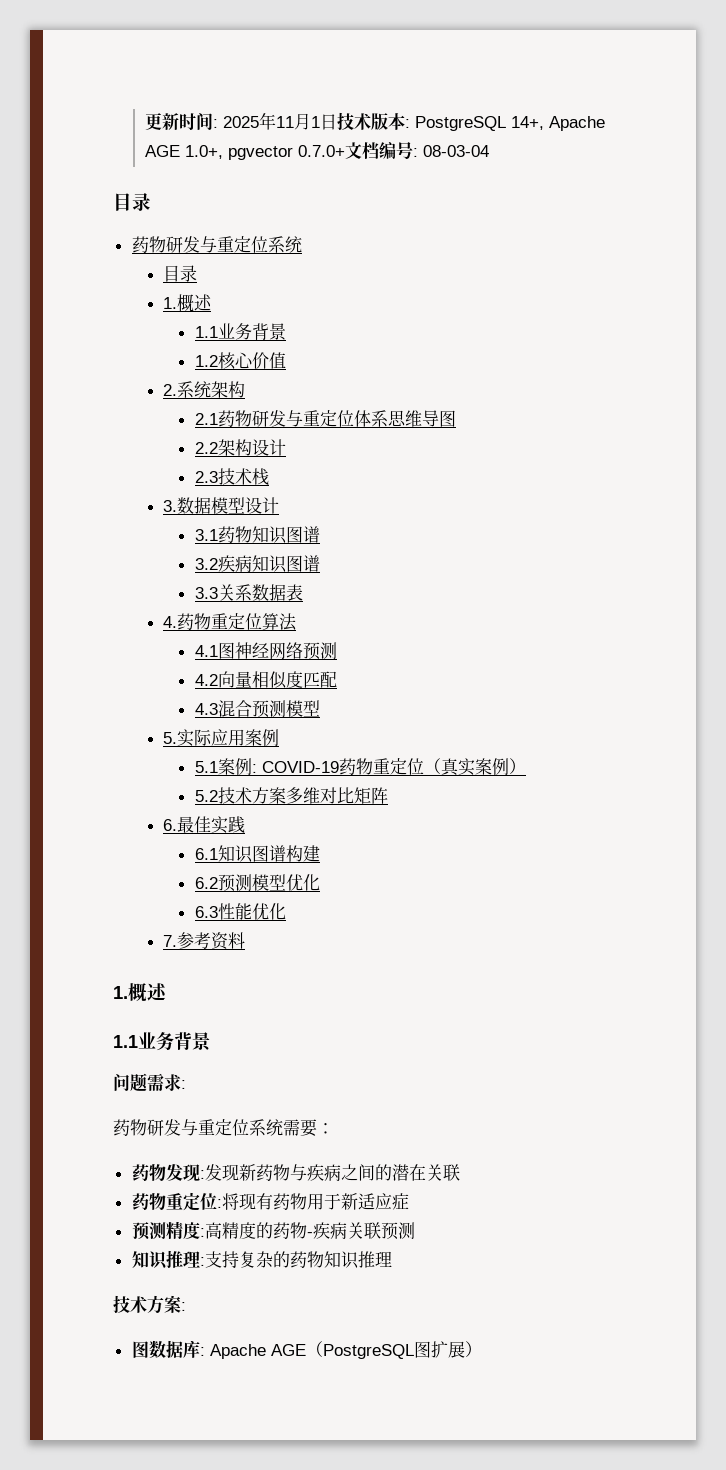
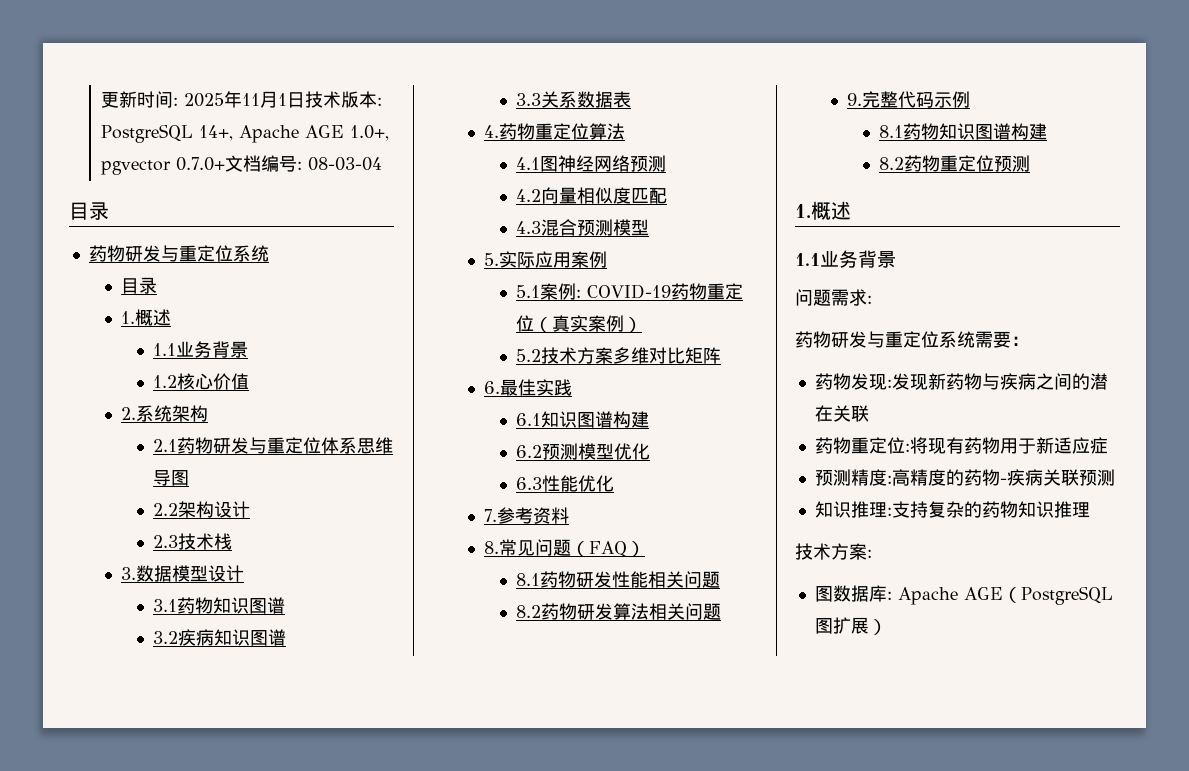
+ 8.常见问题（FAQ）
+ 8.1药物研发性能相关问题
+ 8.2药物研发算法相关问题
+ 9.完整代码示例
+ 8.1药物知识图谱构建
+ 8.2药物重定位预测

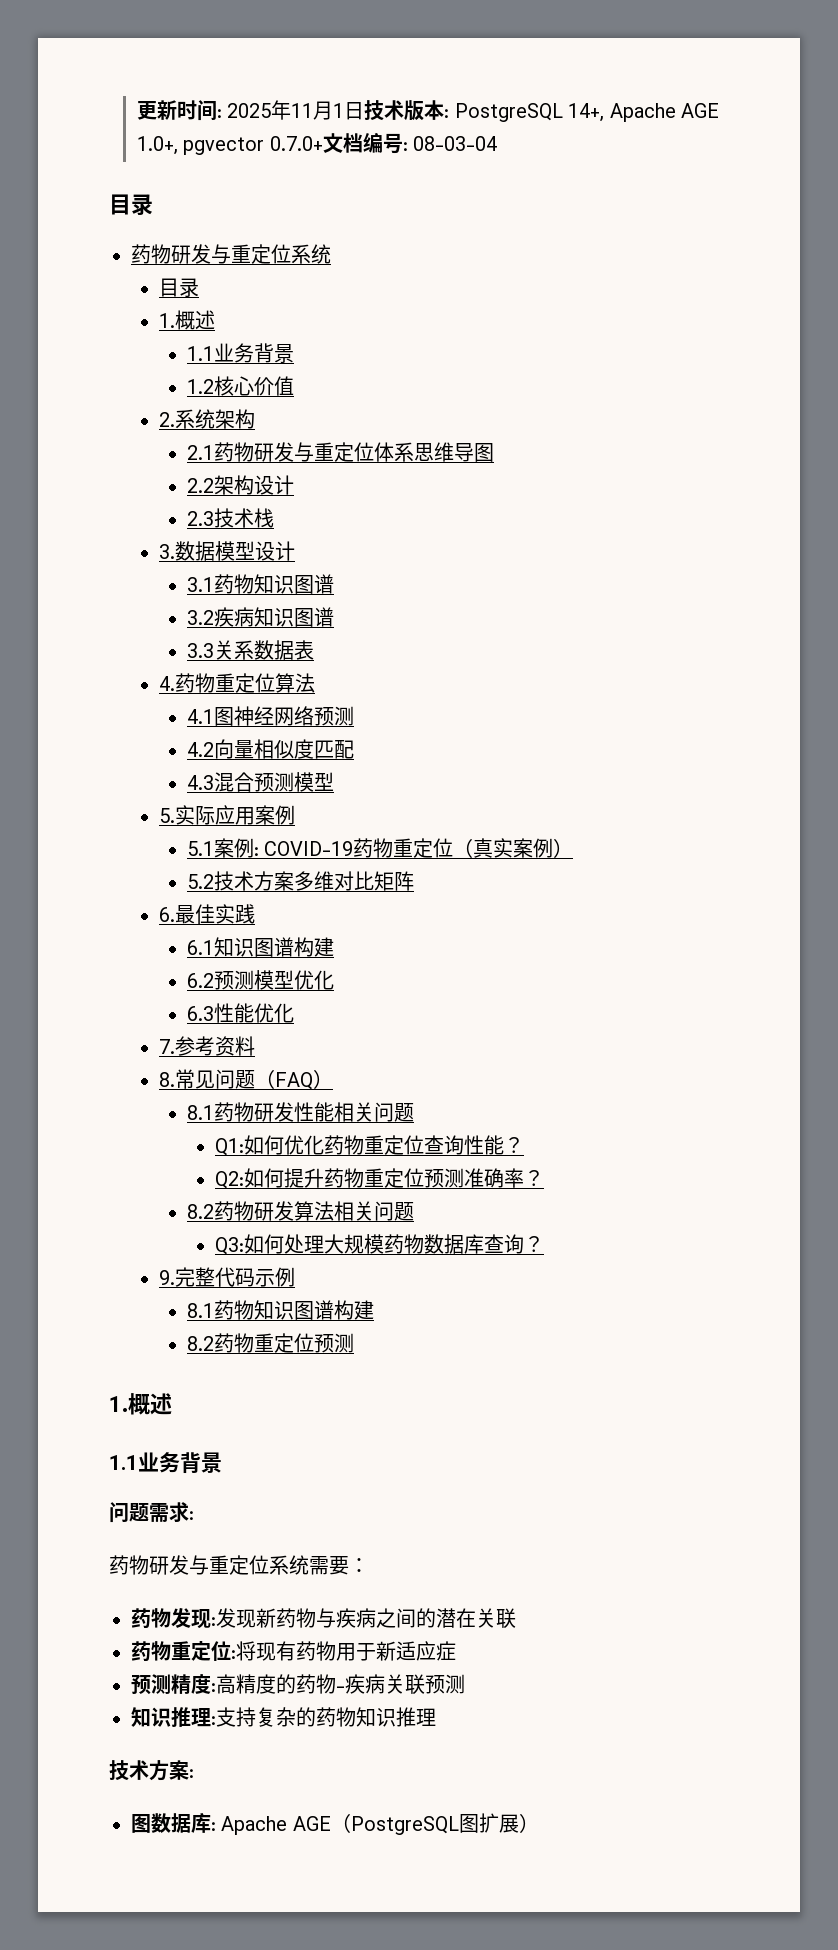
+ Q1:如何优化药物重定位查询性能？
+ Q2:如何提升药物重定位预测准确率？
+ Q3:如何处理大规模药物数据库查询？

